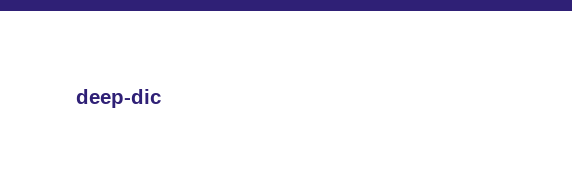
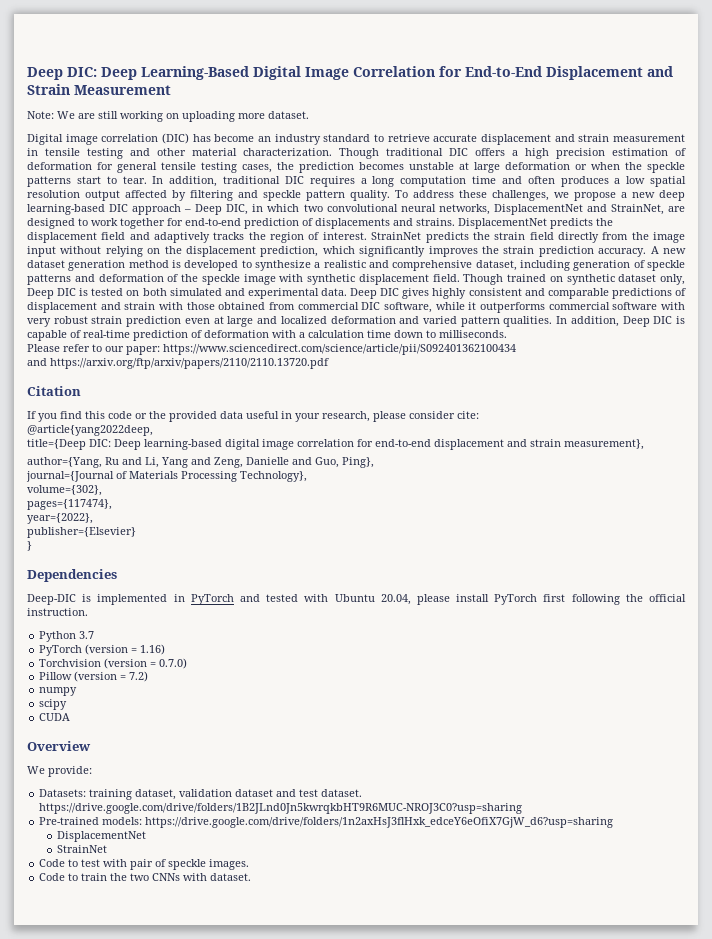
- deep-dic
+ Deep DIC: Deep Learning-Based Digital Image Correlation for End-to-End Displacement and Strain Measurement
+ Note: We are still working on uploading more dataset.
+ Digital image correlation (DIC) has become an industry standard to retrieve accurate displacement and strain measurement in tensile testing and other material characterization. Though traditional DIC offers a high precision estimation of deformation for general tensile testing cases, the prediction becomes unstable at large deformation or when the speckle patterns start to tear. In addition, traditional DIC requires a long computation time and often produces a low spatial resolution output affected by filtering and speckle pattern quality. To address these challenges, we propose a new deep learning-based DIC approach – Deep DIC, in which two convolutional neural networks, DisplacementNet and StrainNet, are designed to work together for end-to-end prediction of displacements and strains. DisplacementNet predicts the displacement field and adaptively tracks the region of interest. StrainNet predicts the strain field directly from the image input without relying on the displacement prediction, which significantly improves the strain prediction accuracy. A new dataset generation method is developed to synthesize a realistic and comprehensive dataset, including generation of speckle patterns and deformation of the speckle image with synthetic displacement field. Though trained on synthetic dataset only, Deep DIC is tested on both simulated and experimental data. Deep DIC gives highly consistent and comparable predictions of displacement and strain with those obtained from commercial DIC software, while it outperforms commercial software with very robust strain prediction even at large and localized deformation and varied pattern qualities. In addition, Deep DIC is capable of real-time prediction of deformation with a calculation time down to milliseconds.
+ Please refer to our paper: https://www.sciencedirect.com/science/article/pii/S092401362100434
+ and https://arxiv.org/ftp/arxiv/papers/2110/2110.13720.pdf
+ Citation
+ If you find this code or the provided data useful in your research, please consider cite:
+ @article{yang2022deep,
+ title={Deep DIC: Deep learning-based digital image correlation for end-to-end displacement and strain measurement},
+ author={Yang, Ru and Li, Yang and Zeng, Danielle and Guo, Ping},
+ journal={Journal of Materials Processing Technology},
+ volume={302},
+ pages={117474},
+ year={2022},
+ publisher={Elsevier}
+ }
+ Dependencies
+ Deep-DIC is implemented in PyTorch and tested with Ubuntu 20.04, please install PyTorch first following the official instruction.
+ Python 3.7
+ PyTorch (version = 1.16)
+ Torchvision (version = 0.7.0)
+ Pillow (version = 7.2)
+ numpy
+ scipy
+ CUDA
+ Overview
+ We provide:
+ Datasets: training dataset, validation dataset and test dataset. https://drive.google.com/drive/folders/1B2JLnd0Jn5kwrqkbHT9R6MUC-NROJ3C0?usp=sharing
+ Pre-trained models: https://drive.google.com/drive/folders/1n2axHsJ3flHxk_edceY6eOfiX7GjW_d6?usp=sharing
+ DisplacementNet
+ StrainNet
+ Code to test with pair of speckle images.
+ Code to train the two CNNs with dataset.

